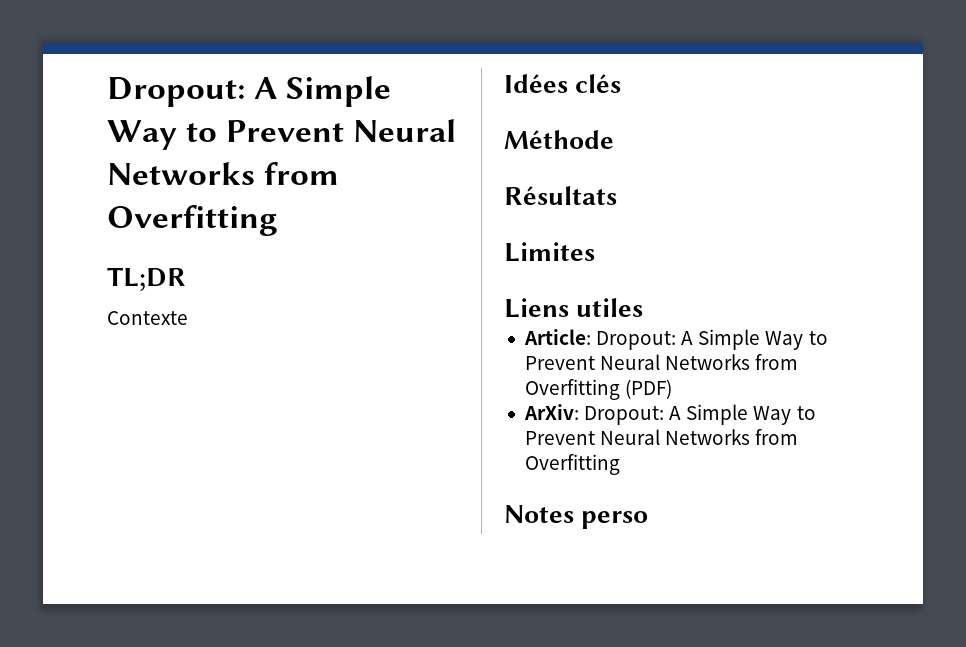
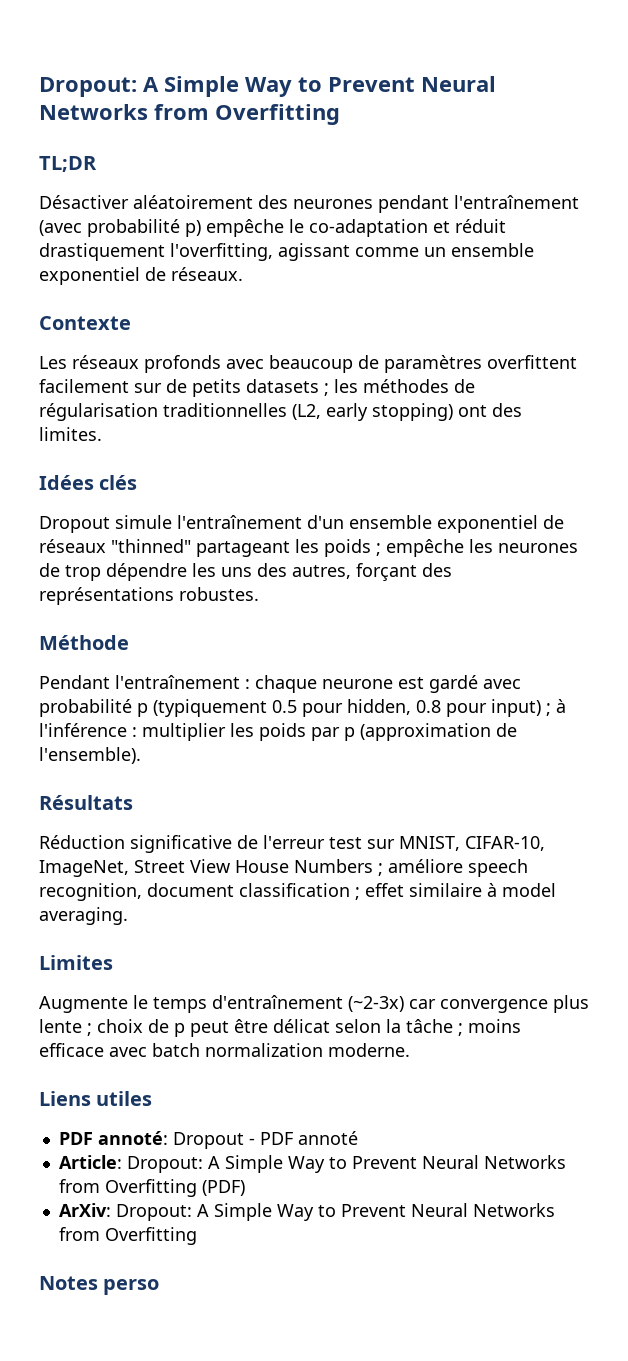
+ Désactiver aléatoirement des neurones pendant l'entraînement (avec probabilité p) empêche le co-adaptation et réduit drastiquement l'overfitting, agissant comme un ensemble exponentiel de réseaux.
  Contexte
+ Les réseaux profonds avec beaucoup de paramètres overfittent facilement sur de petits datasets ; les méthodes de régularisation traditionnelles (L2, early stopping) ont des limites.
  Idées clés
+ Dropout simule l'entraînement d'un ensemble exponentiel de réseaux "thinned" partageant les poids ; empêche les neurones de trop dépendre les uns des autres, forçant des représentations robustes.
  Méthode
+ Pendant l'entraînement : chaque neurone est gardé avec probabilité p (typiquement 0.5 pour hidden, 0.8 pour input) ; à l'inférence : multiplier les poids par p (approximation de l'ensemble).
  Résultats
+ Réduction significative de l'erreur test sur MNIST, CIFAR-10, ImageNet, Street View House Numbers ; améliore speech recognition, document classification ; effet similaire à model averaging.
  Limites
+ Augmente le temps d'entraînement (~2-3x) car convergence plus lente ; choix de p peut être délicat selon la tâche ; moins efficace avec batch normalization moderne.
  Liens utiles
+ PDF annoté: Dropout - PDF annoté

